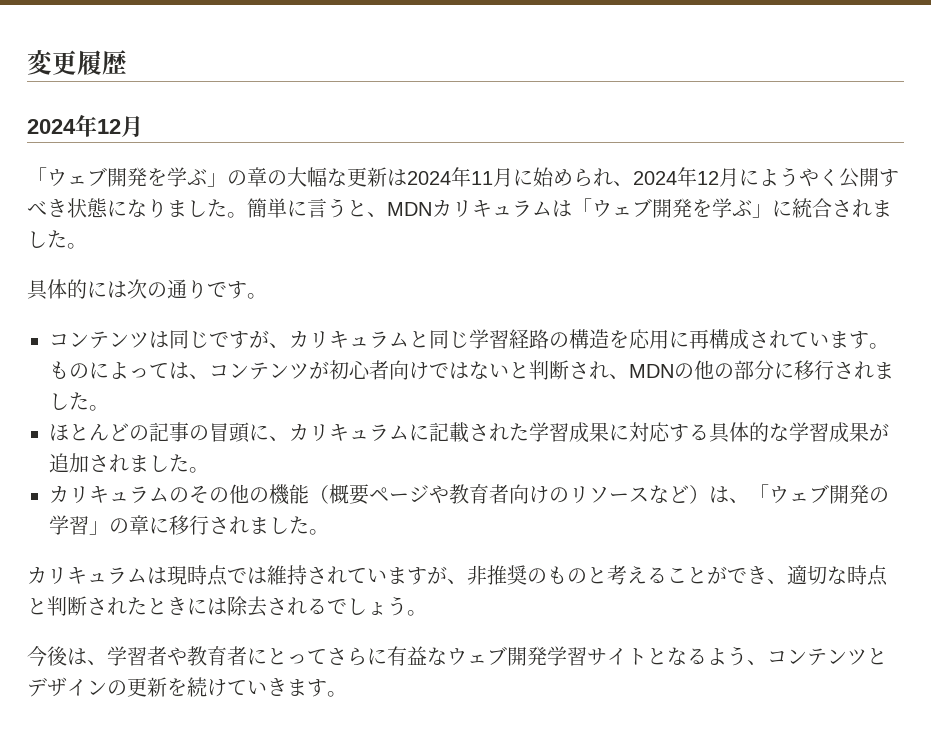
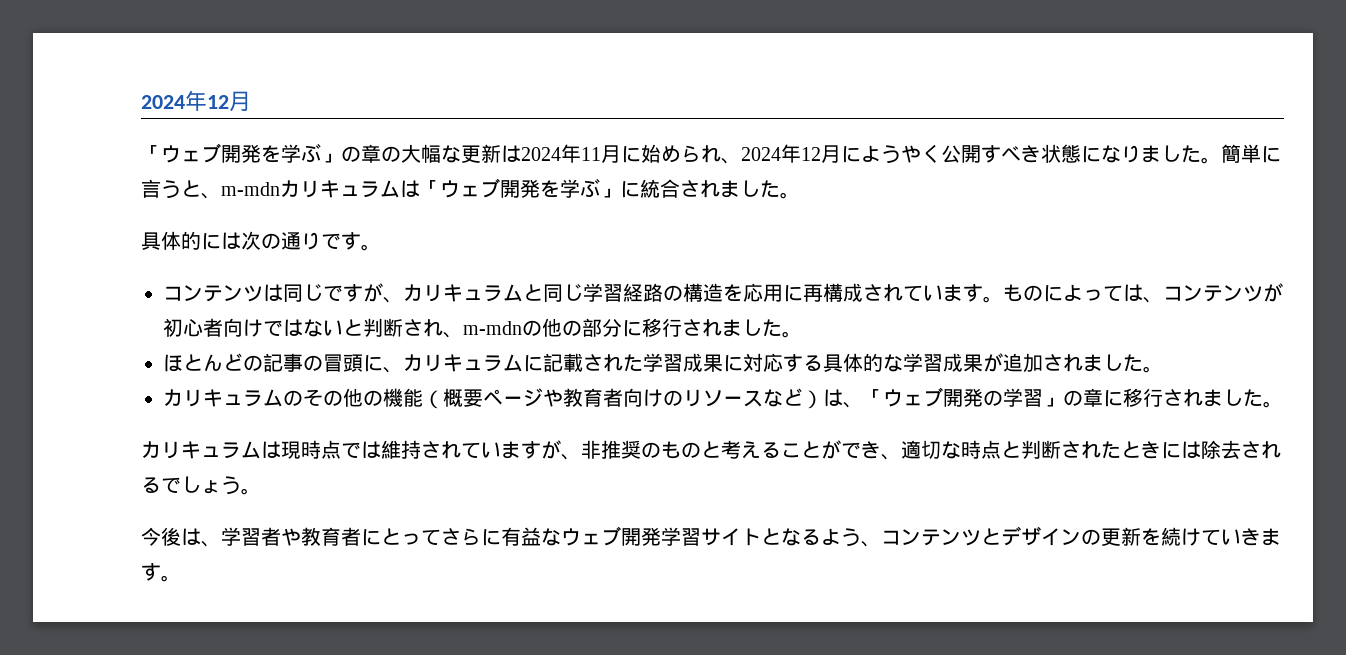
- 変更履歴
- 簡単に言うと、MDNカリキュラムは「ウェブ開発を学ぶ」に統合されました。
+ 簡単に言うと、m-mdnカリキュラムは「ウェブ開発を学ぶ」に統合されました。
- ものによっては、コンテンツが初心者向けではないと判断され、MDNの他の部分に移行されました。
+ ものによっては、コンテンツが初心者向けではないと判断され、m-mdnの他の部分に移行されました。

